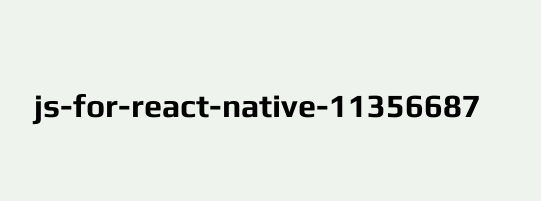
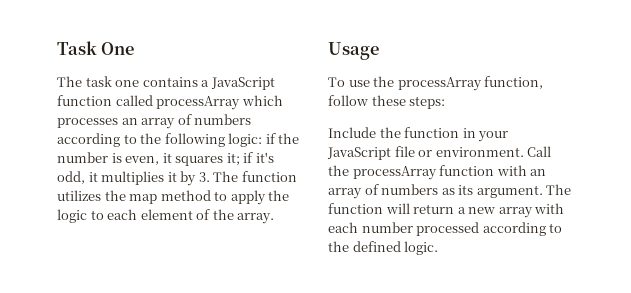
- js-for-react-native-11356687
+ Task One
+ The task one contains a JavaScript function called processArray which processes an array of numbers according to the following logic: if the number is even, it squares it; if it's odd, it multiplies it by 3. The function utilizes the map method to apply the logic to each element of the array.
+ Usage
+ To use the processArray function, follow these steps:
+ Include the function in your JavaScript file or environment. Call the processArray function with an array of numbers as its argument. The function will return a new array with each number processed according to the defined logic.

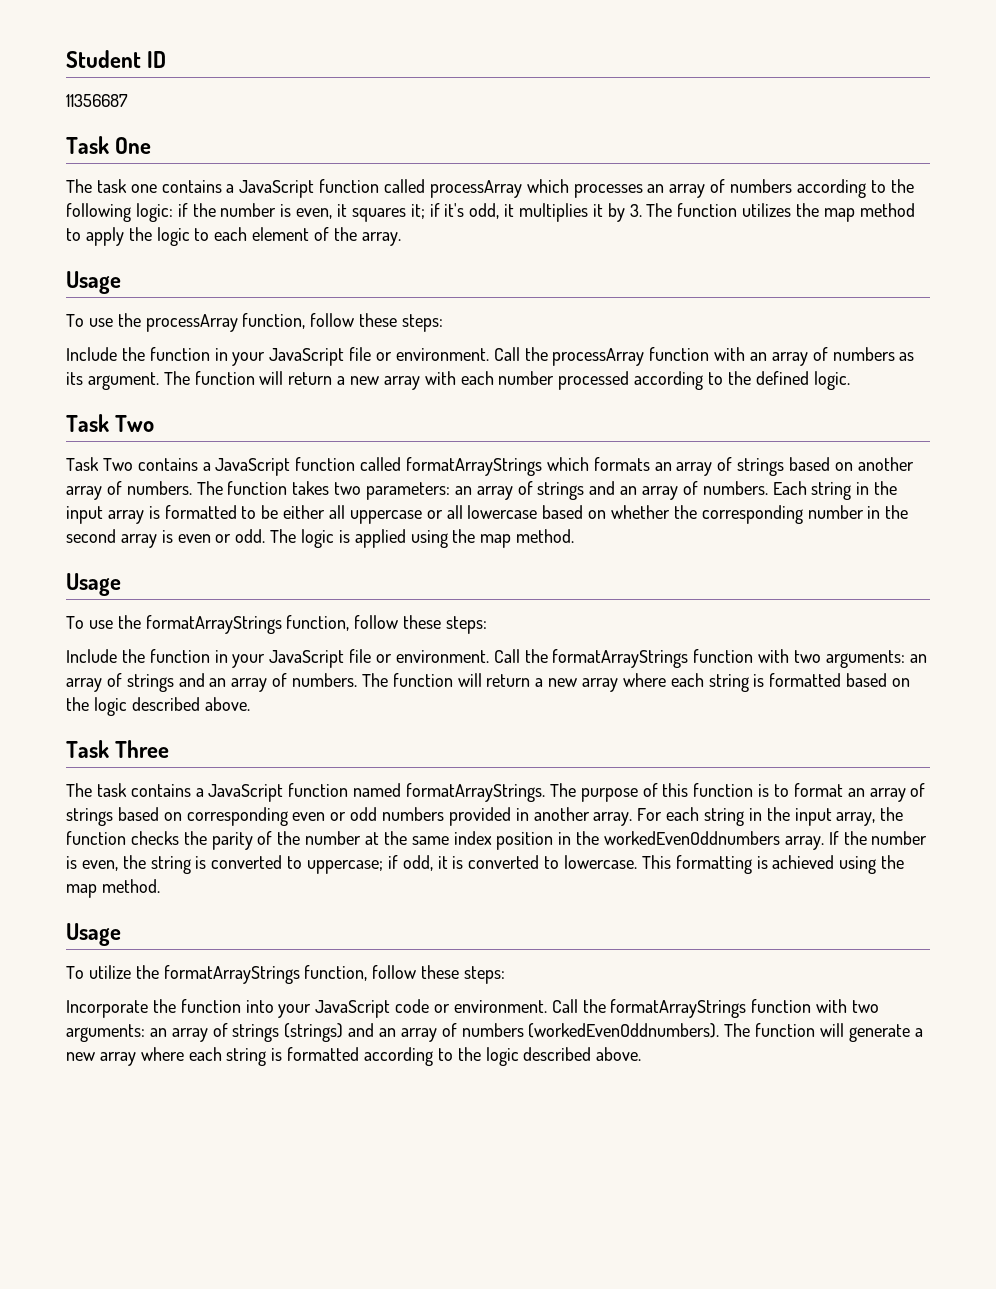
+ Student ID
+ 11356687
  The function will return a new array with each number processed according to the defined logic.
+ Task Two
+ Task Two contains a JavaScript function called formatArrayStrings which formats an array of strings based on another array of numbers. The function takes two parameters: an array of strings and an array of numbers. Each string in the input array is formatted to be either all uppercase or all lowercase based on whether the corresponding number in the second array is even or odd. The logic is applied using the map method.
+ Usage
+ To use the formatArrayStrings function, follow these steps:
+ Include the function in your JavaScript file or environment. Call the formatArrayStrings function with two arguments: an array of strings and an array of numbers. The function will return a new array where each string is formatted based on the logic described above.
+ Task Three
+ The task contains a JavaScript function named formatArrayStrings. The purpose of this function is to format an array of strings based on corresponding even or odd numbers provided in another array. For each string in the input array, the function checks the parity of the number at the same index position in the workedEvenOddnumbers array. If the number is even, the string is converted to uppercase; if odd, it is converted to lowercase. This formatting is achieved using the map method.
+ Usage
+ To utilize the formatArrayStrings function, follow these steps:
+ Incorporate the function into your JavaScript code or environment. Call the formatArrayStrings function with two arguments: an array of strings (strings) and an array of numbers (workedEvenOddnumbers). The function will generate a new array where each string is formatted according to the logic described above.

